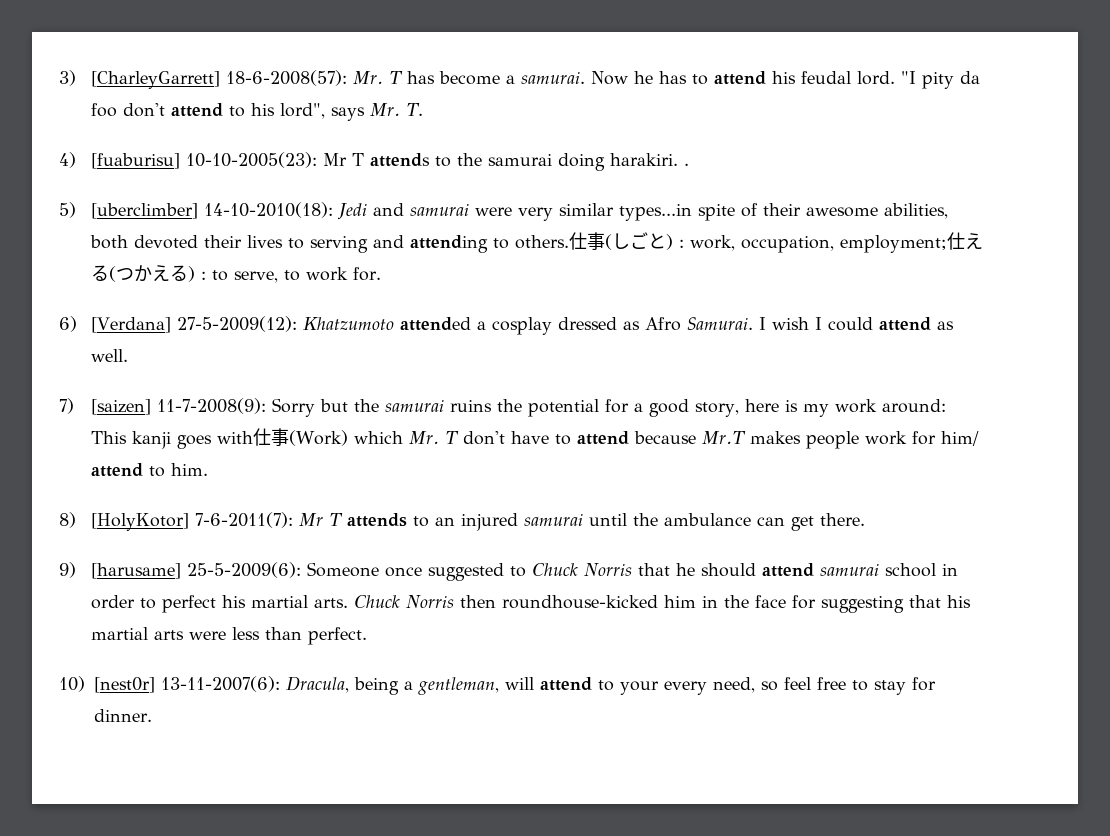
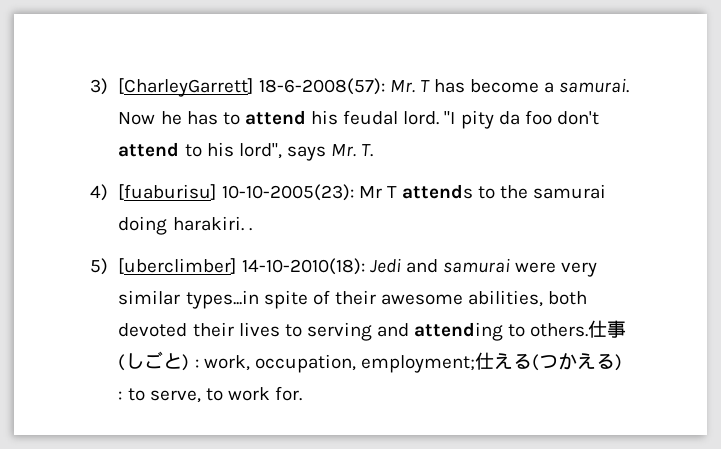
- 6) [Verdana] 27-5-2009(12): Khatzumoto attended a cosplay dressed as Afro Samurai. I wish I could attend as well.
- 7) [saizen] 11-7-2008(9): Sorry but the samurai ruins the potential for a good story, here is my work around: This kanji goes with仕事(Work) which Mr. T don't have to attend because Mr.T makes people work for him/ attend to him.
- 8) [HolyKotor] 7-6-2011(7): Mr T attends to an injured samurai until the ambulance can get there.
- 9) [harusame] 25-5-2009(6): Someone once suggested to Chuck Norris that he should attend samurai school in order to perfect his martial arts. Chuck Norris then roundhouse-kicked him in the face for suggesting that his martial arts were less than perfect.
- 10) [nest0r] 13-11-2007(6): Dracula, being a gentleman, will attend to your every need, so feel free to stay for dinner.

